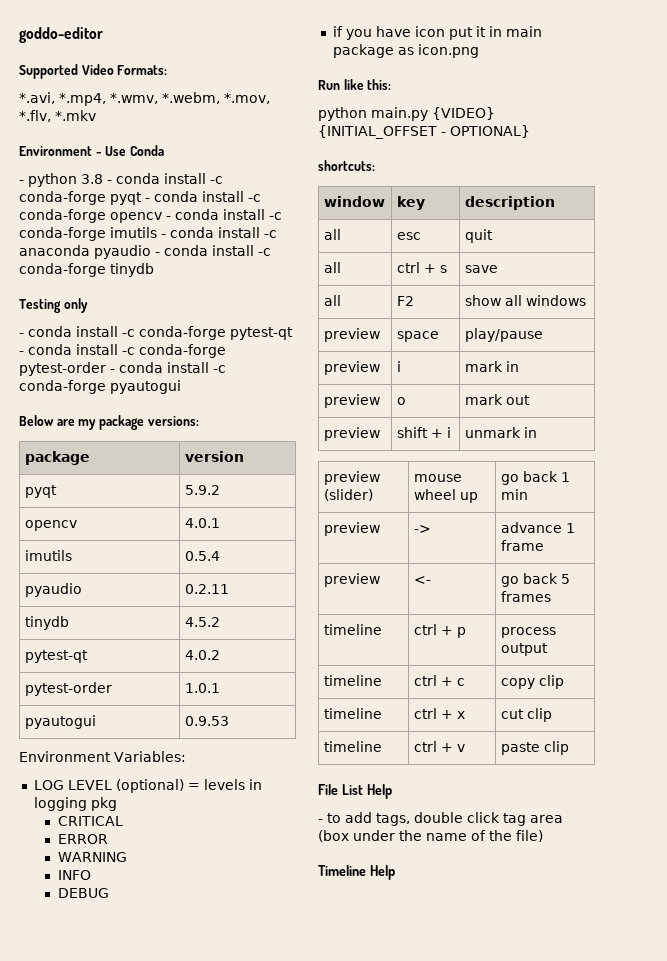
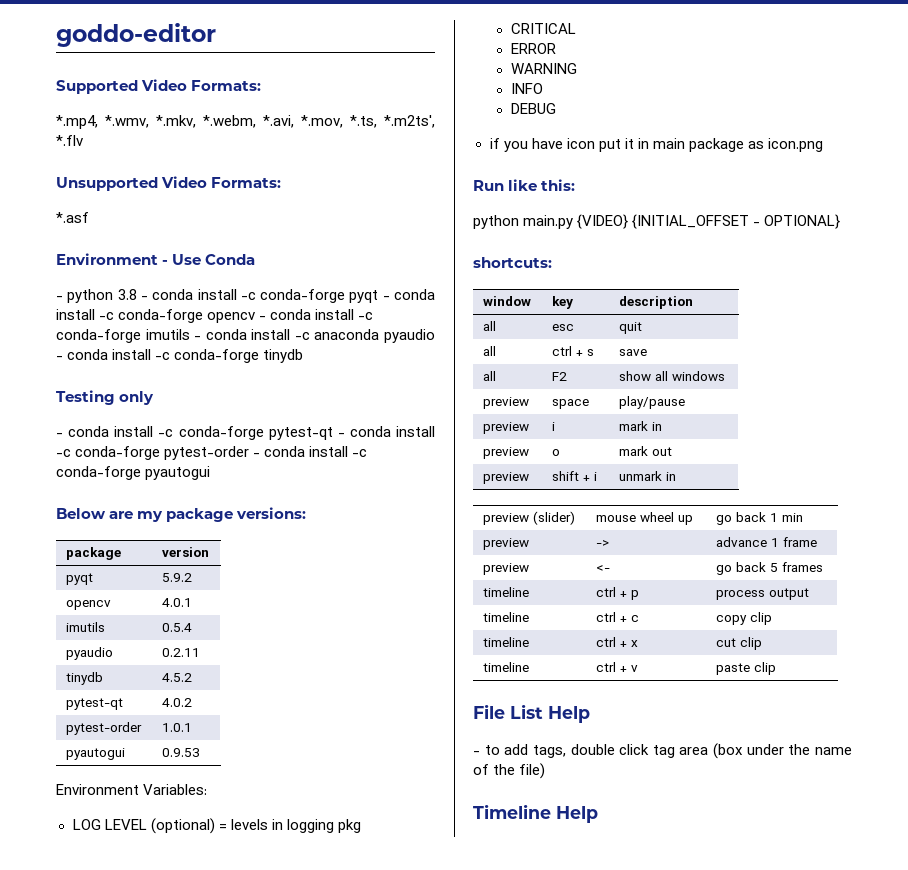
- *.avi, *.mp4, *.wmv, *.webm, *.mov, *.flv, *.mkv
+ *.mp4, *.wmv, *.mkv, *.webm, *.avi, *.mov, *.ts, *.m2ts', *.flv
+ Unsupported Video Formats:
+ *.asf

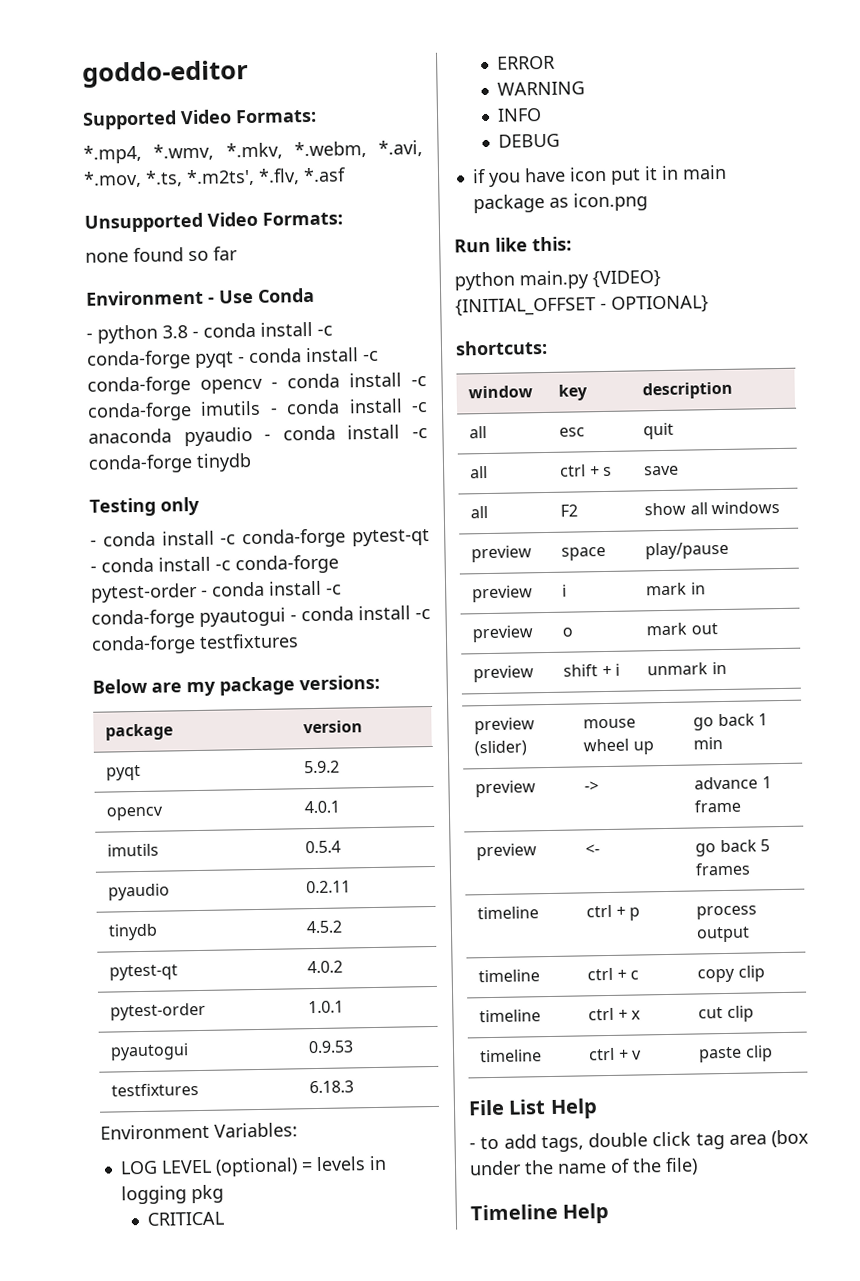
- *.mp4, *.wmv, *.mkv, *.webm, *.avi, *.mov, *.ts, *.m2ts', *.flv
+ *.mp4, *.wmv, *.mkv, *.webm, *.avi, *.mov, *.ts, *.m2ts', *.flv, *.asf
- *.asf
+ none found so far
- - conda install -c conda-forge pytest-qt - conda install -c conda-forge pytest-order - conda install -c conda-forge pyautogui
+ - conda install -c conda-forge pytest-qt - conda install -c conda-forge pytest-order - conda install -c conda-forge pyautogui - conda install -c conda-forge testfixtures
+ testfixtures | 6.18.3

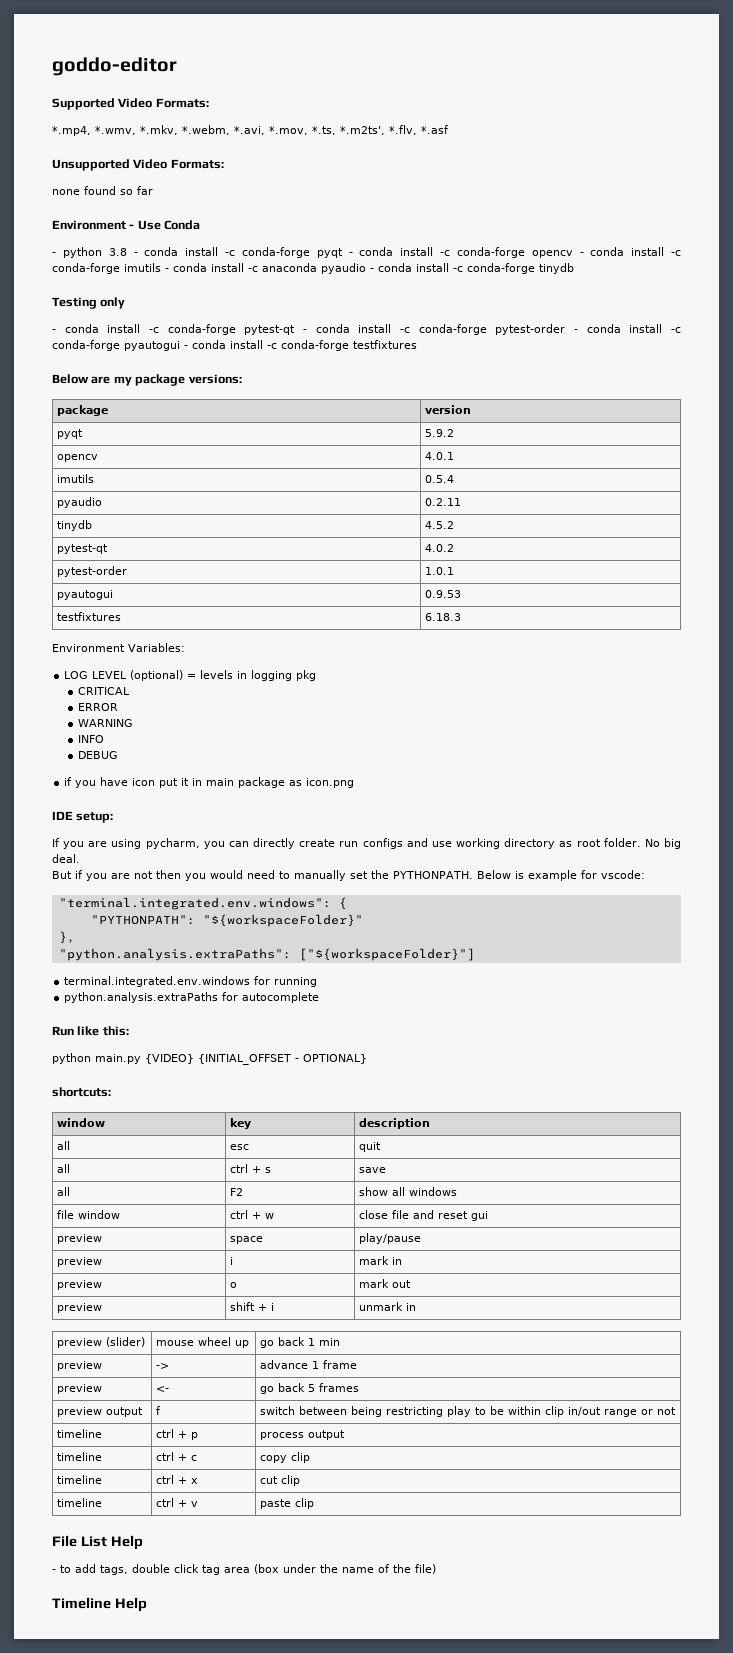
+ IDE setup:
+ If you are using pycharm, you can directly create run configs and use working directory as root folder. No big deal.
+ But if you are not then you would need to manually set the PYTHONPATH. Below is example for vscode:
+ "terminal.integrated.env.windows": {
+ "PYTHONPATH": "${workspaceFolder}"
+ },
+ "python.analysis.extraPaths": ["${workspaceFolder}"]
+ terminal.integrated.env.windows for running
+ python.analysis.extraPaths for autocomplete
+ file window | ctrl + w | close file and reset gui
+ preview output | f | switch between being restricting play to be within clip in/out range or not

